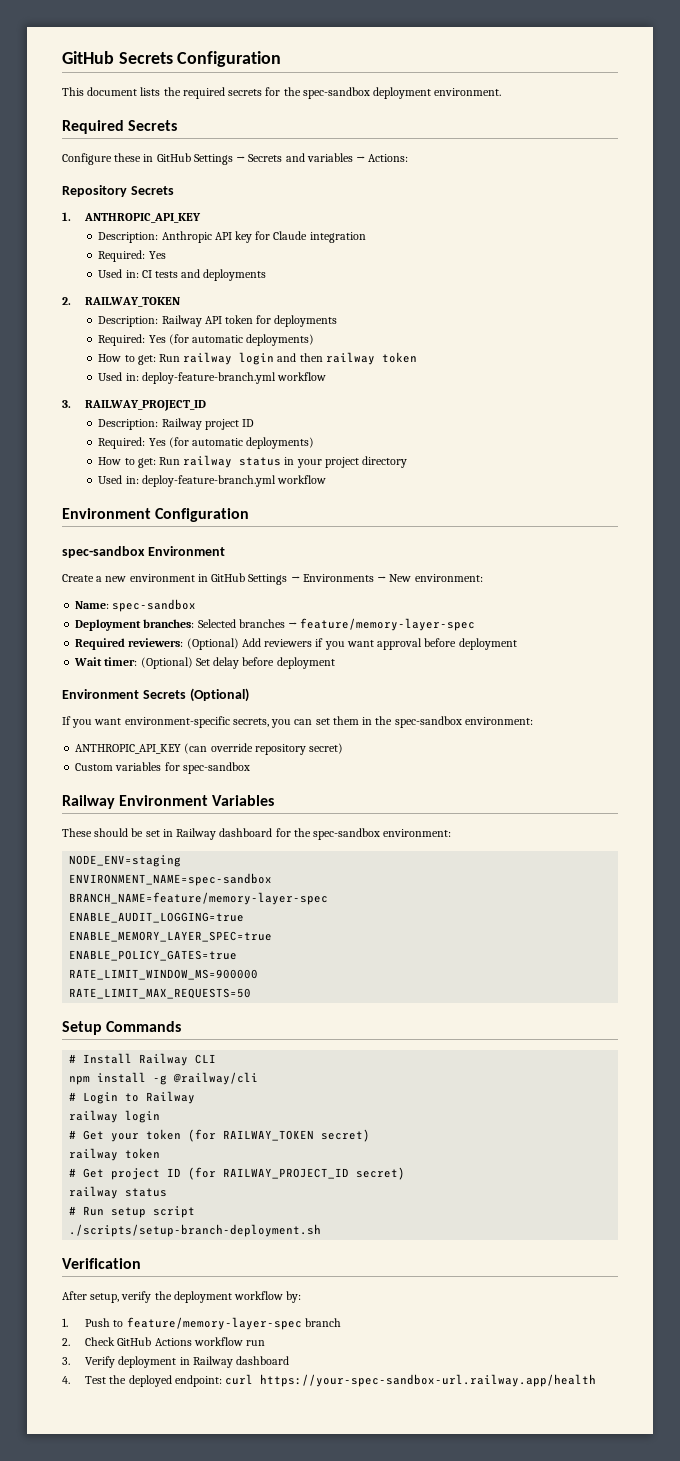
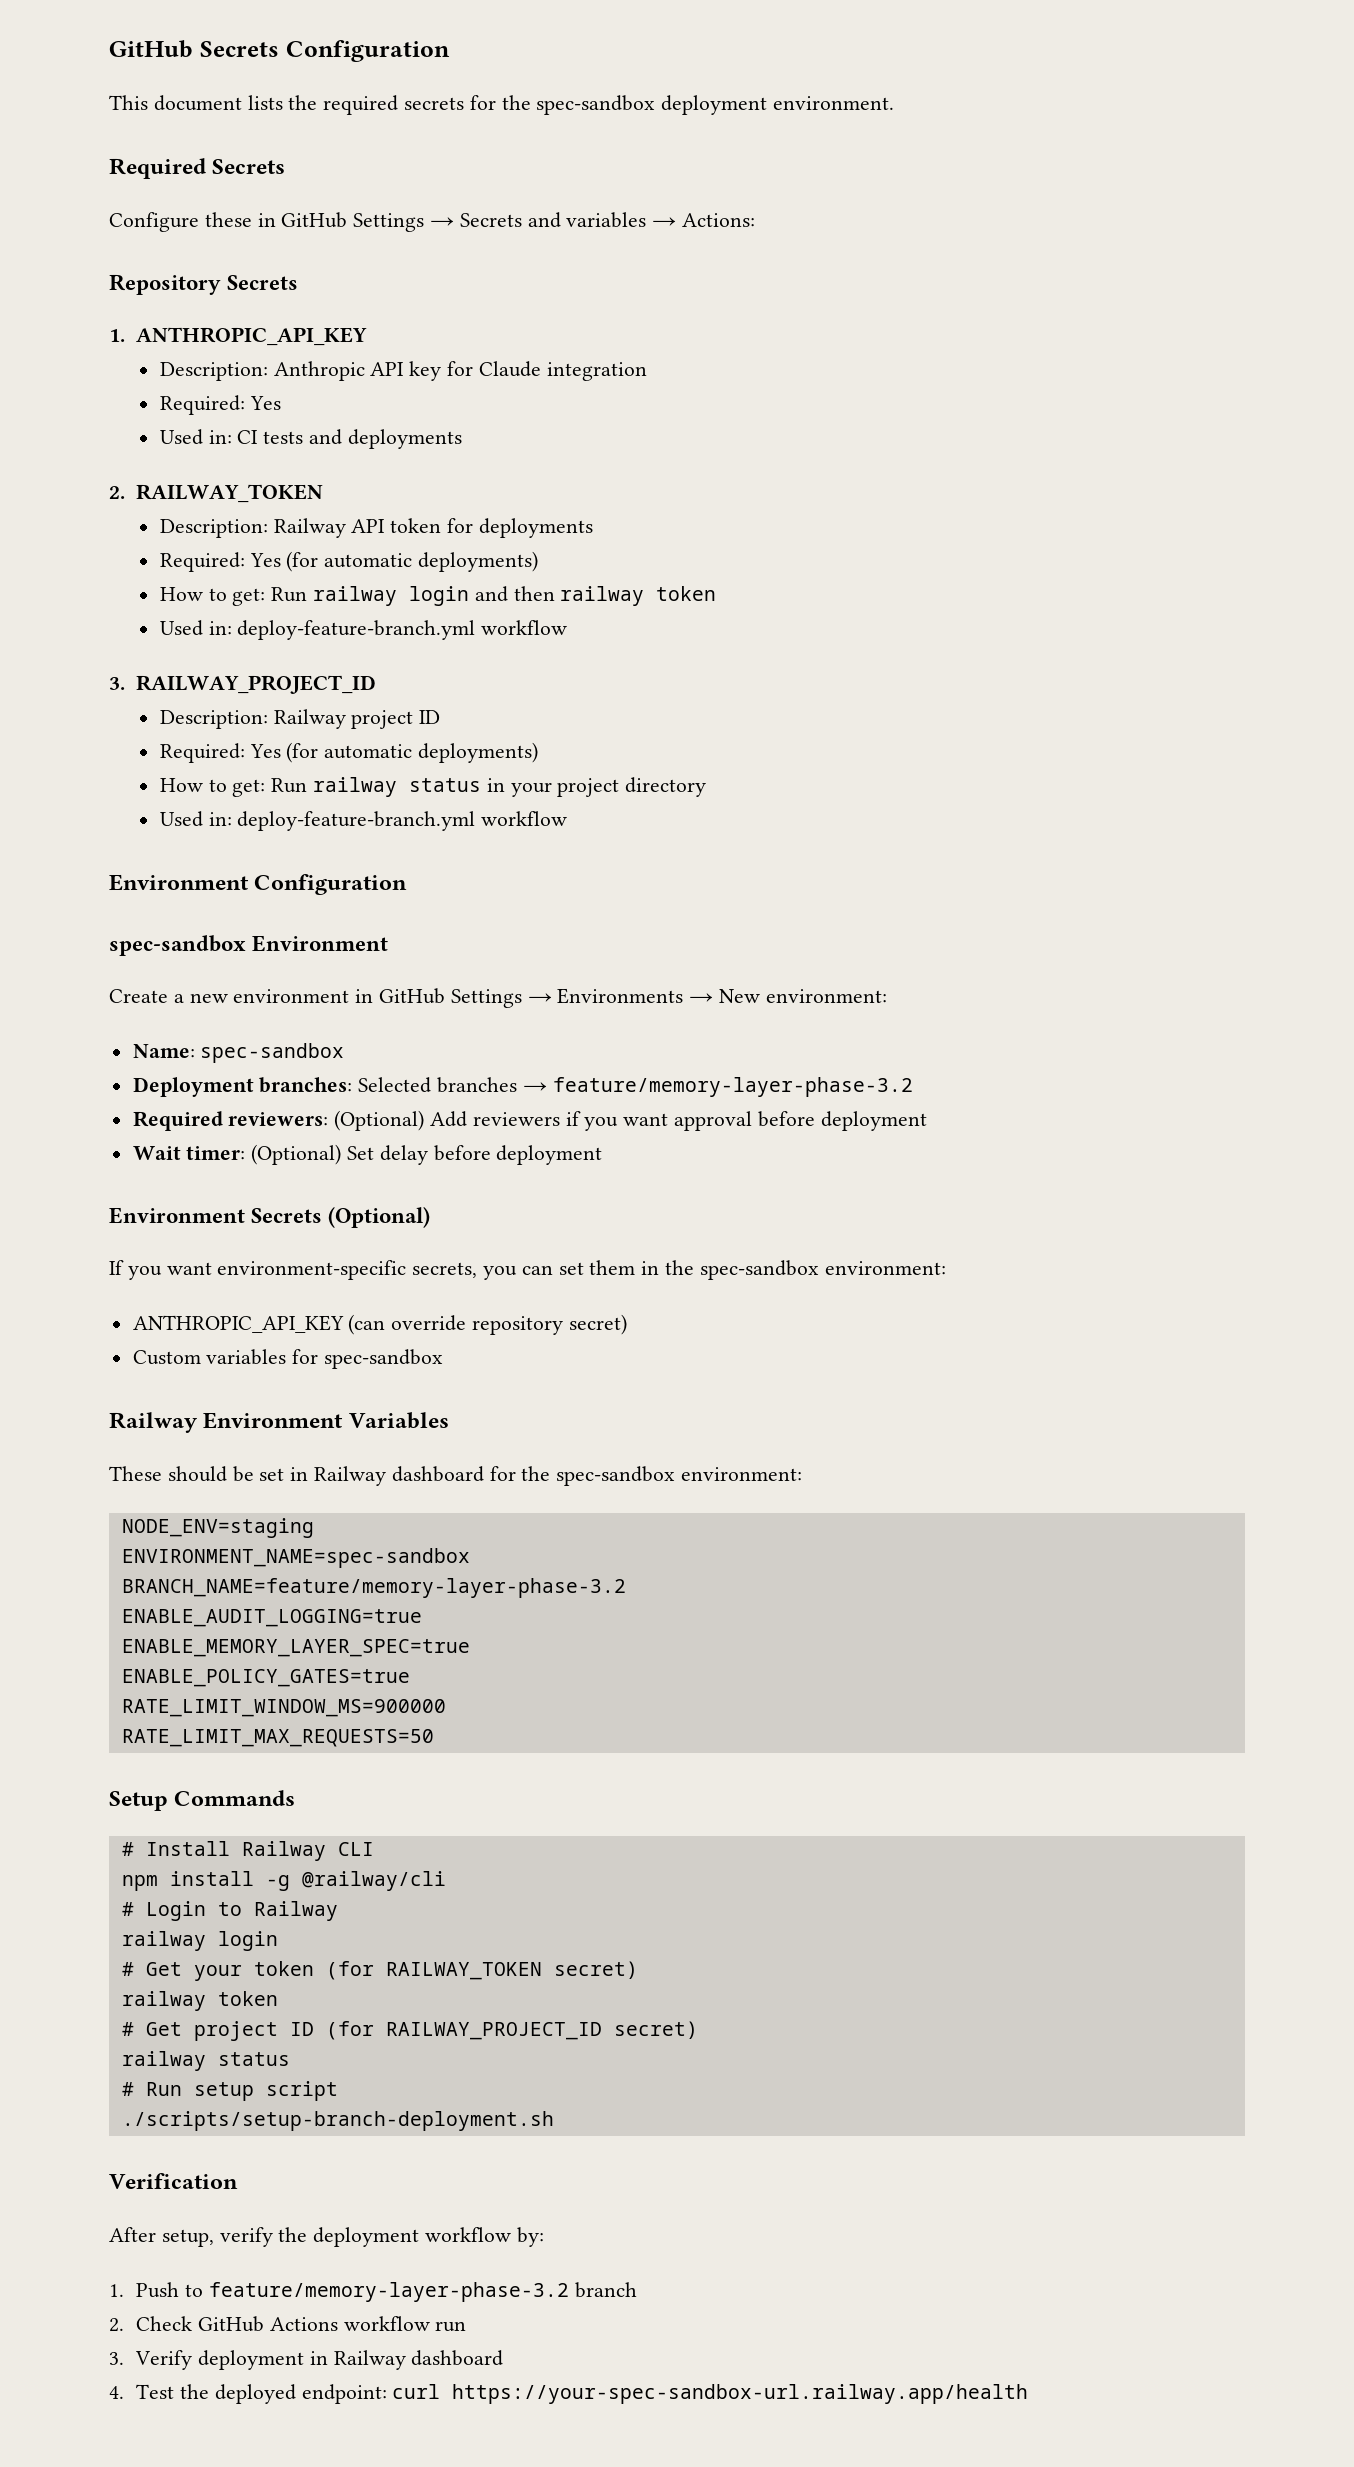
- Deployment branches: Selected branches → feature/memory-layer-spec
+ Deployment branches: Selected branches → feature/memory-layer-phase-3.2
- BRANCH_NAME=feature/memory-layer-spec
+ BRANCH_NAME=feature/memory-layer-phase-3.2
- 1. Push to feature/memory-layer-spec branch
+ 1. Push to feature/memory-layer-phase-3.2 branch

